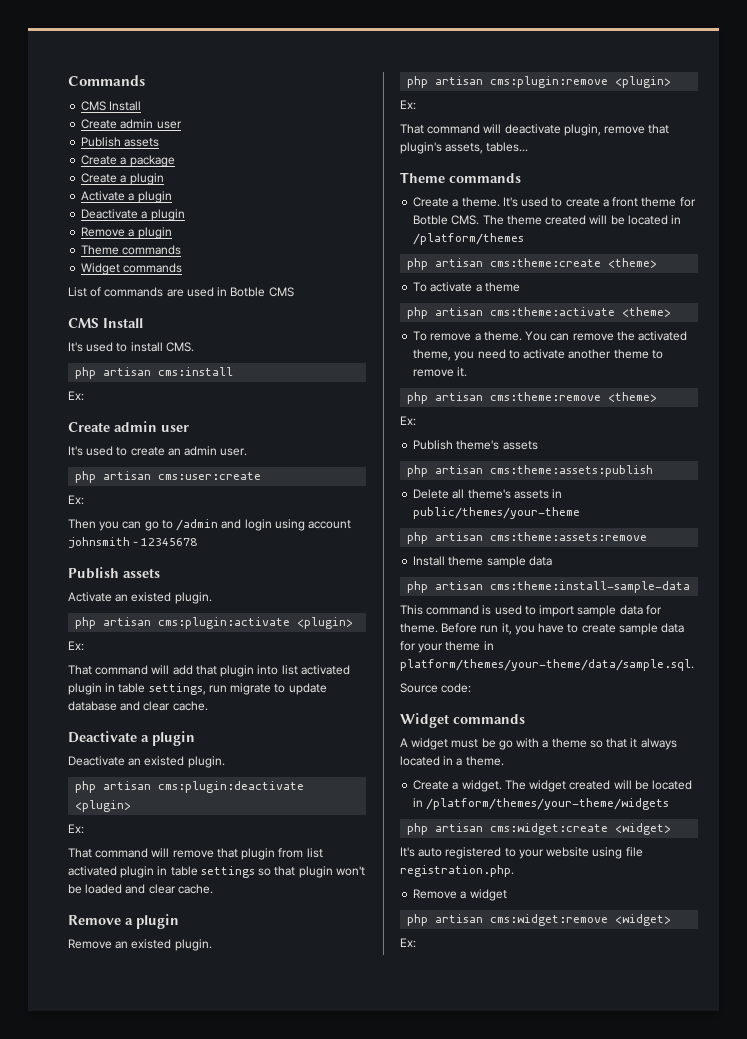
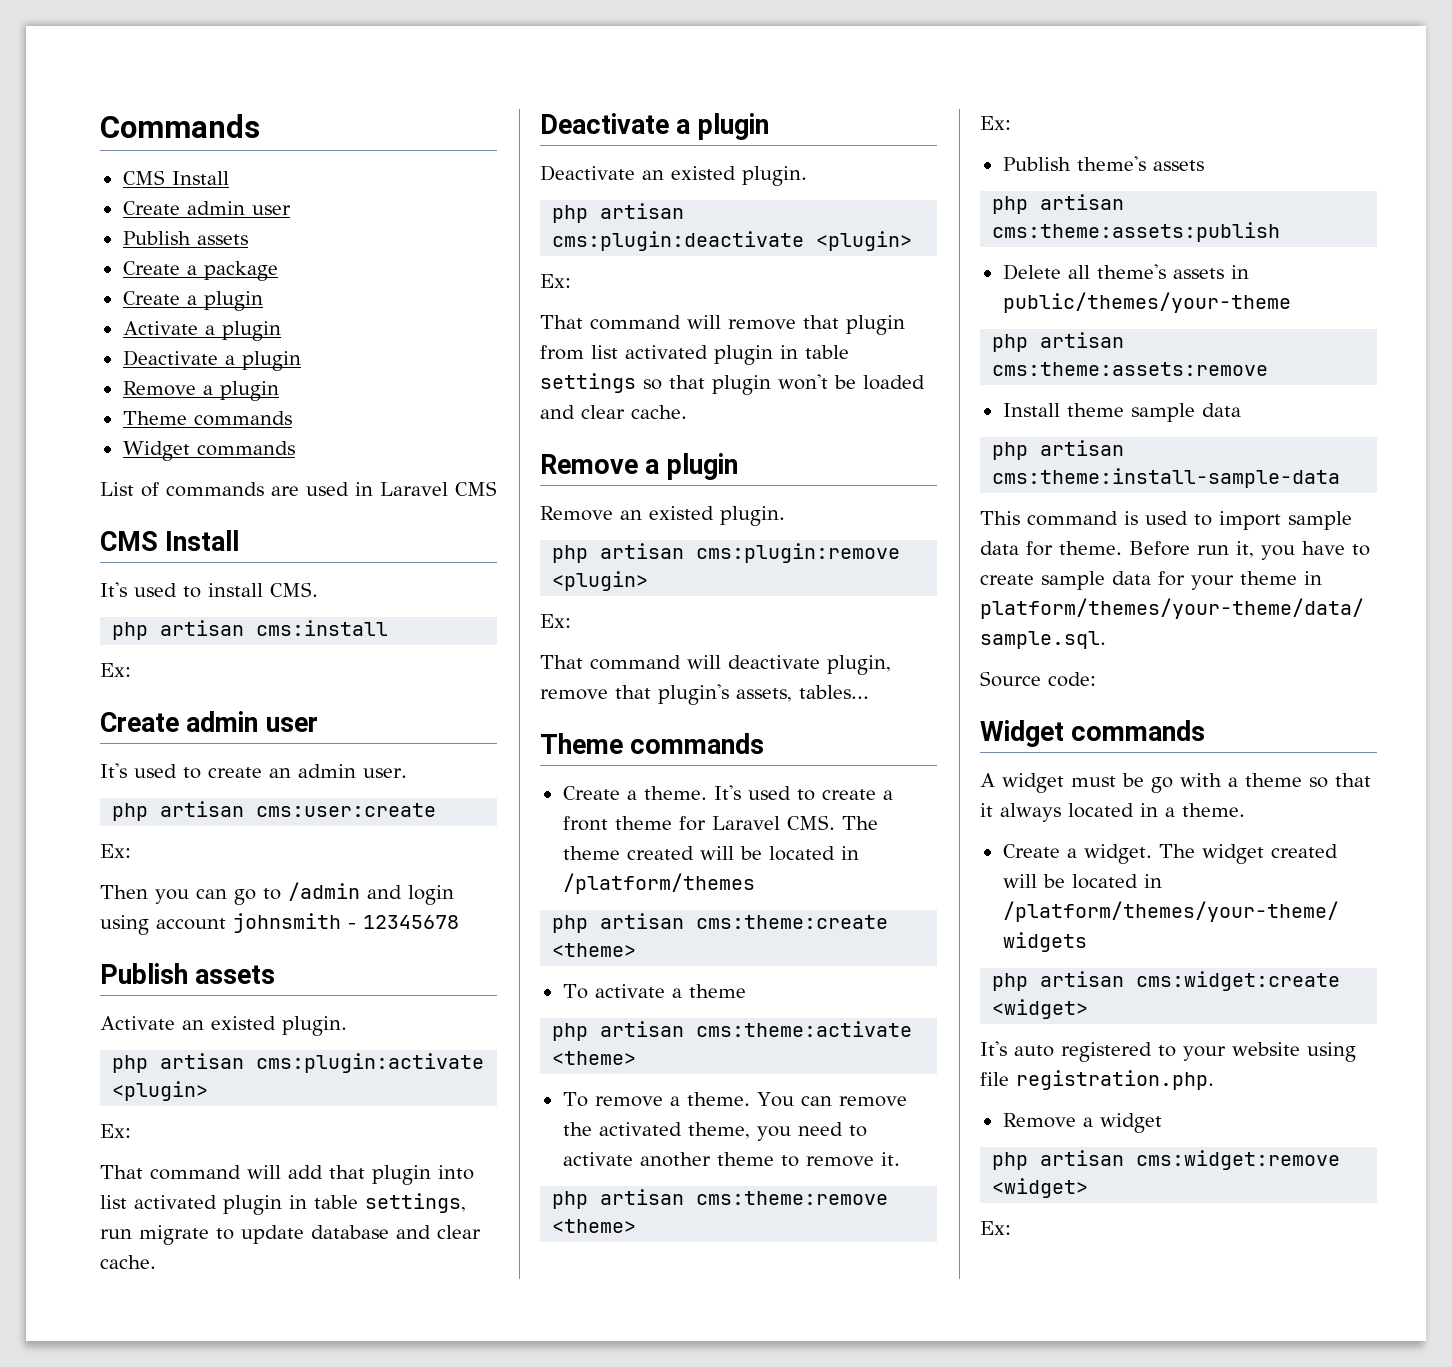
- List of commands are used in Botble CMS
+ List of commands are used in Laravel CMS
- It's used to create a front theme for Botble CMS. The theme created will be located in /platform/themes
+ It's used to create a front theme for Laravel CMS. The theme created will be located in /platform/themes

